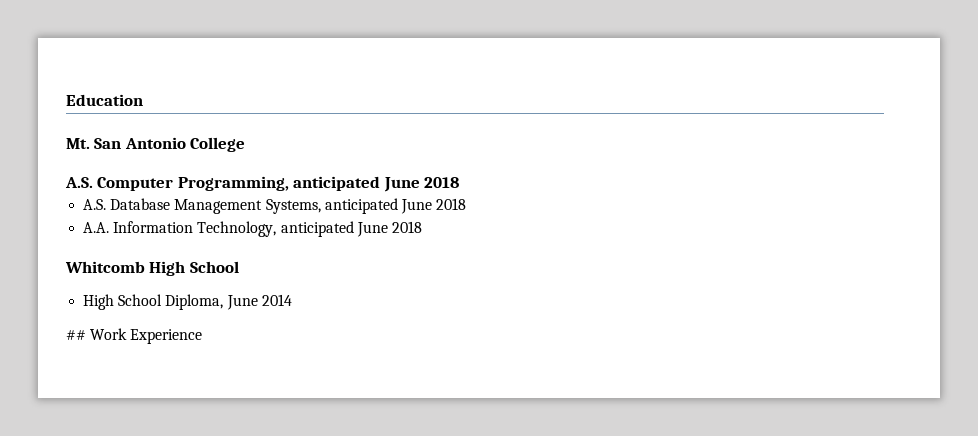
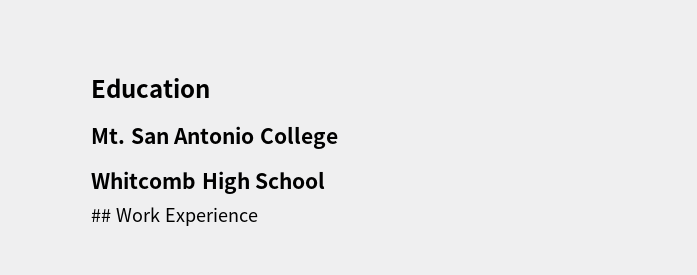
- A.S. Computer Programming, anticipated June 2018
- A.S. Database Management Systems, anticipated June 2018
- A.A. Information Technology, anticipated June 2018
  Whitcomb High School
- High School Diploma, June 2014

